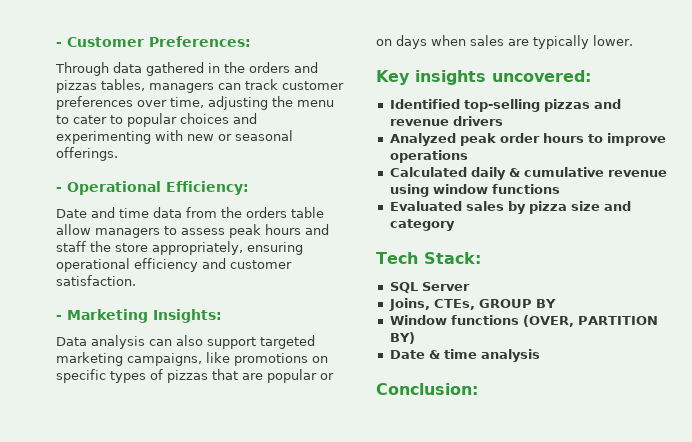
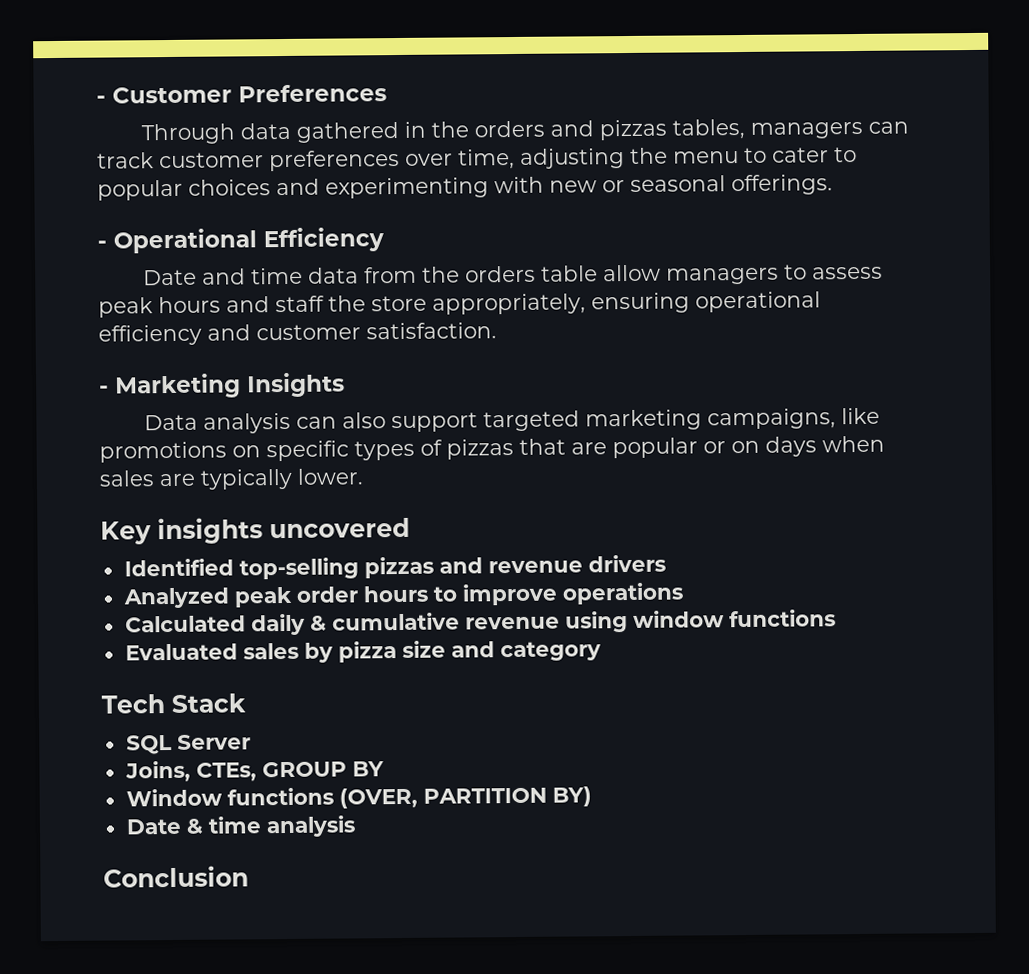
- - Customer Preferences:
+ - Customer Preferences
- - Operational Efficiency:
+ - Operational Efficiency
- - Marketing Insights:
+ - Marketing Insights
- Key insights uncovered:
+ Key insights uncovered
- Tech Stack:
+ Tech Stack
- Conclusion:
+ Conclusion

